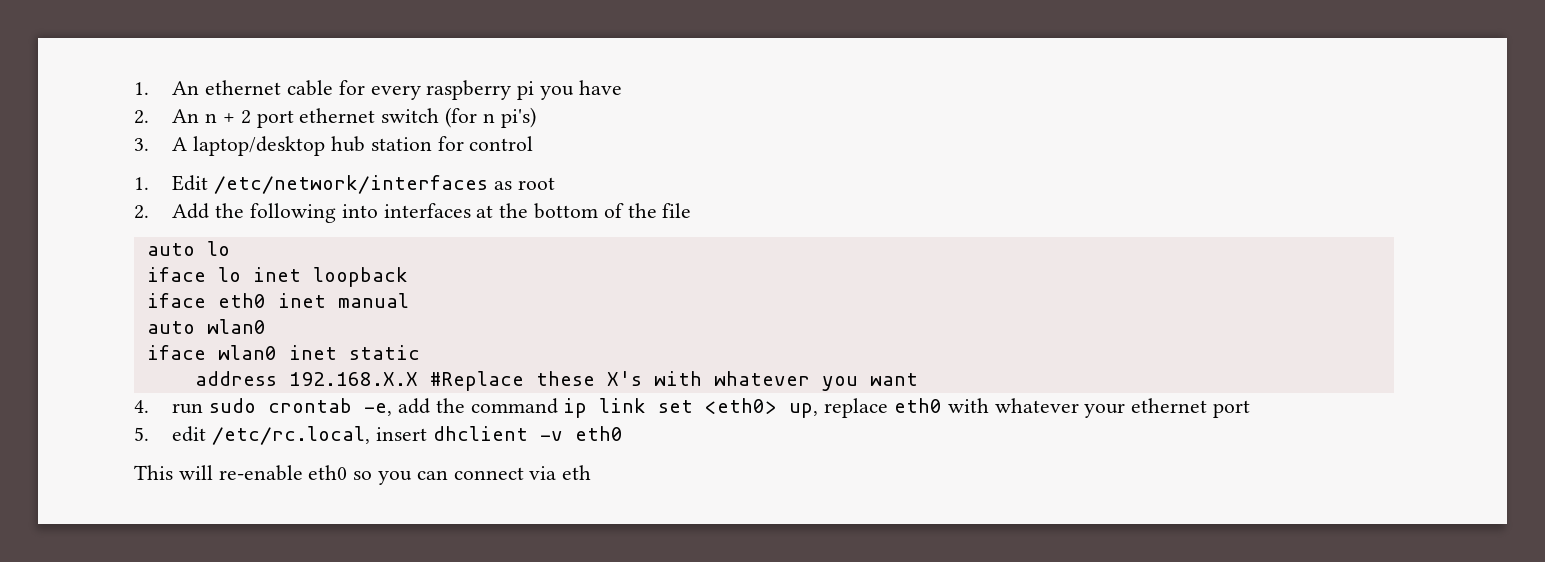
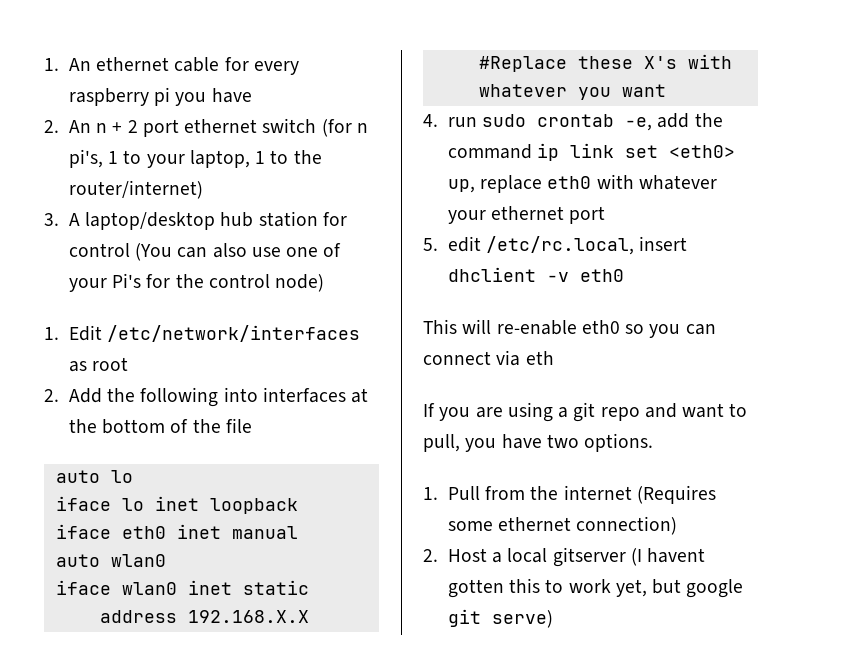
- 2. An n + 2 port ethernet switch (for n pi's)
+ 2. An n + 2 port ethernet switch (for n pi's, 1 to your laptop, 1 to the router/internet)
- 3. A laptop/desktop hub station for control
+ 3. A laptop/desktop hub station for control (You can also use one of your Pi's for the control node)
+ If you are using a git repo and want to pull, you have two options.
+ 1. Pull from the internet (Requires some ethernet connection)
+ 2. Host a local gitserver (I havent gotten this to work yet, but google git serve)

